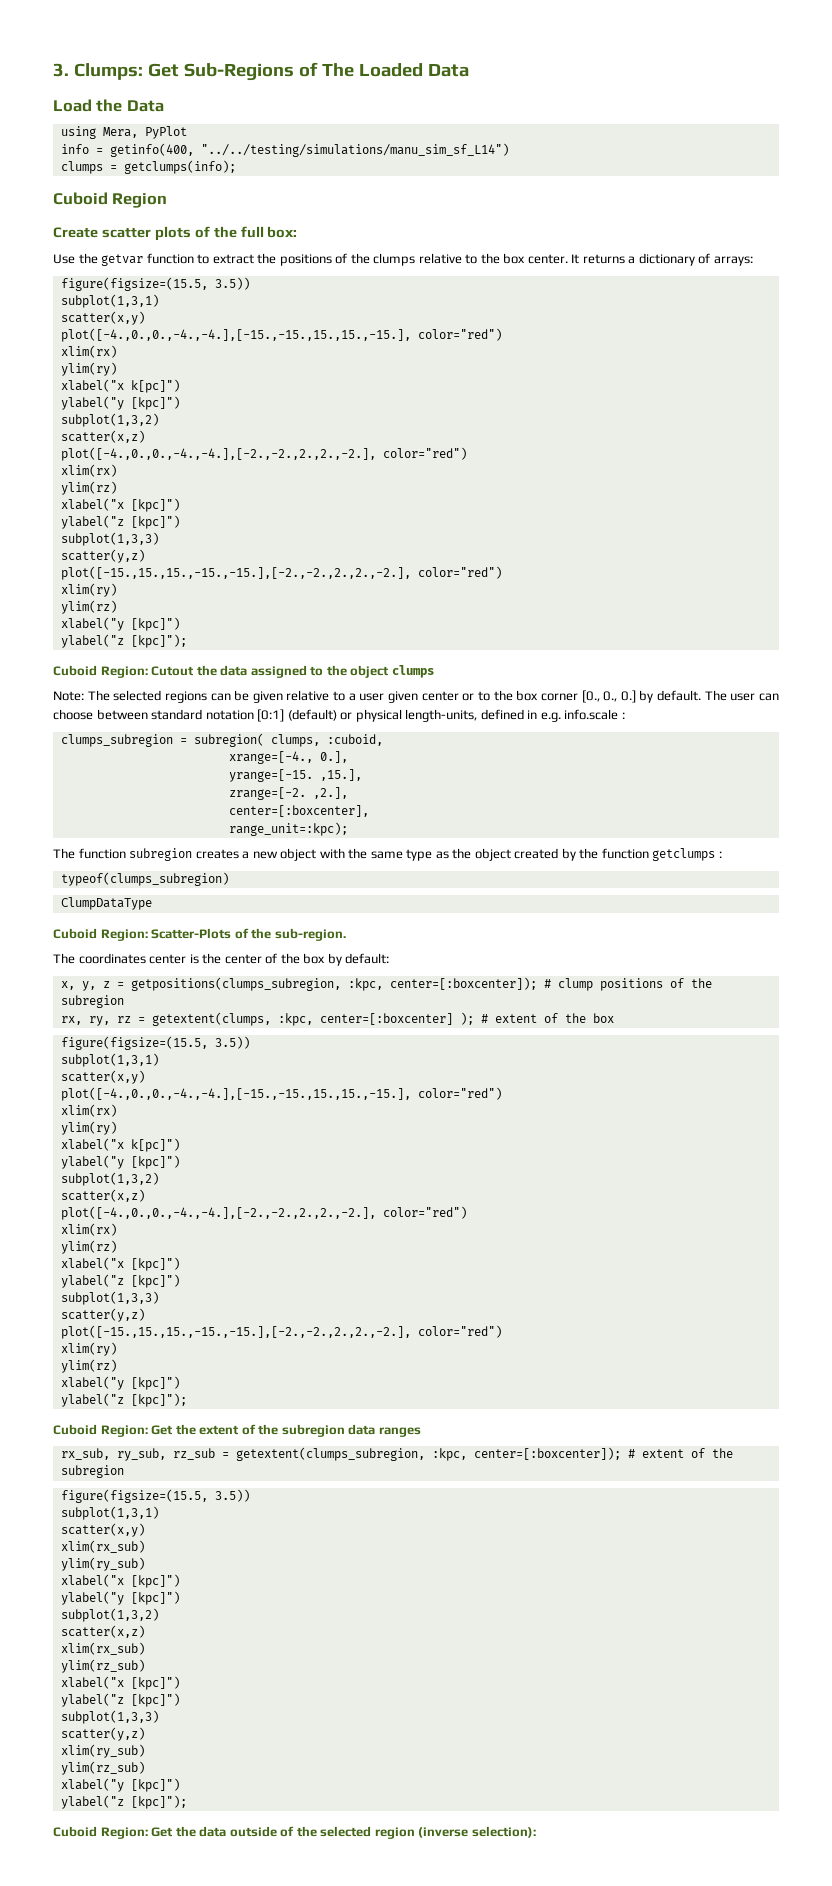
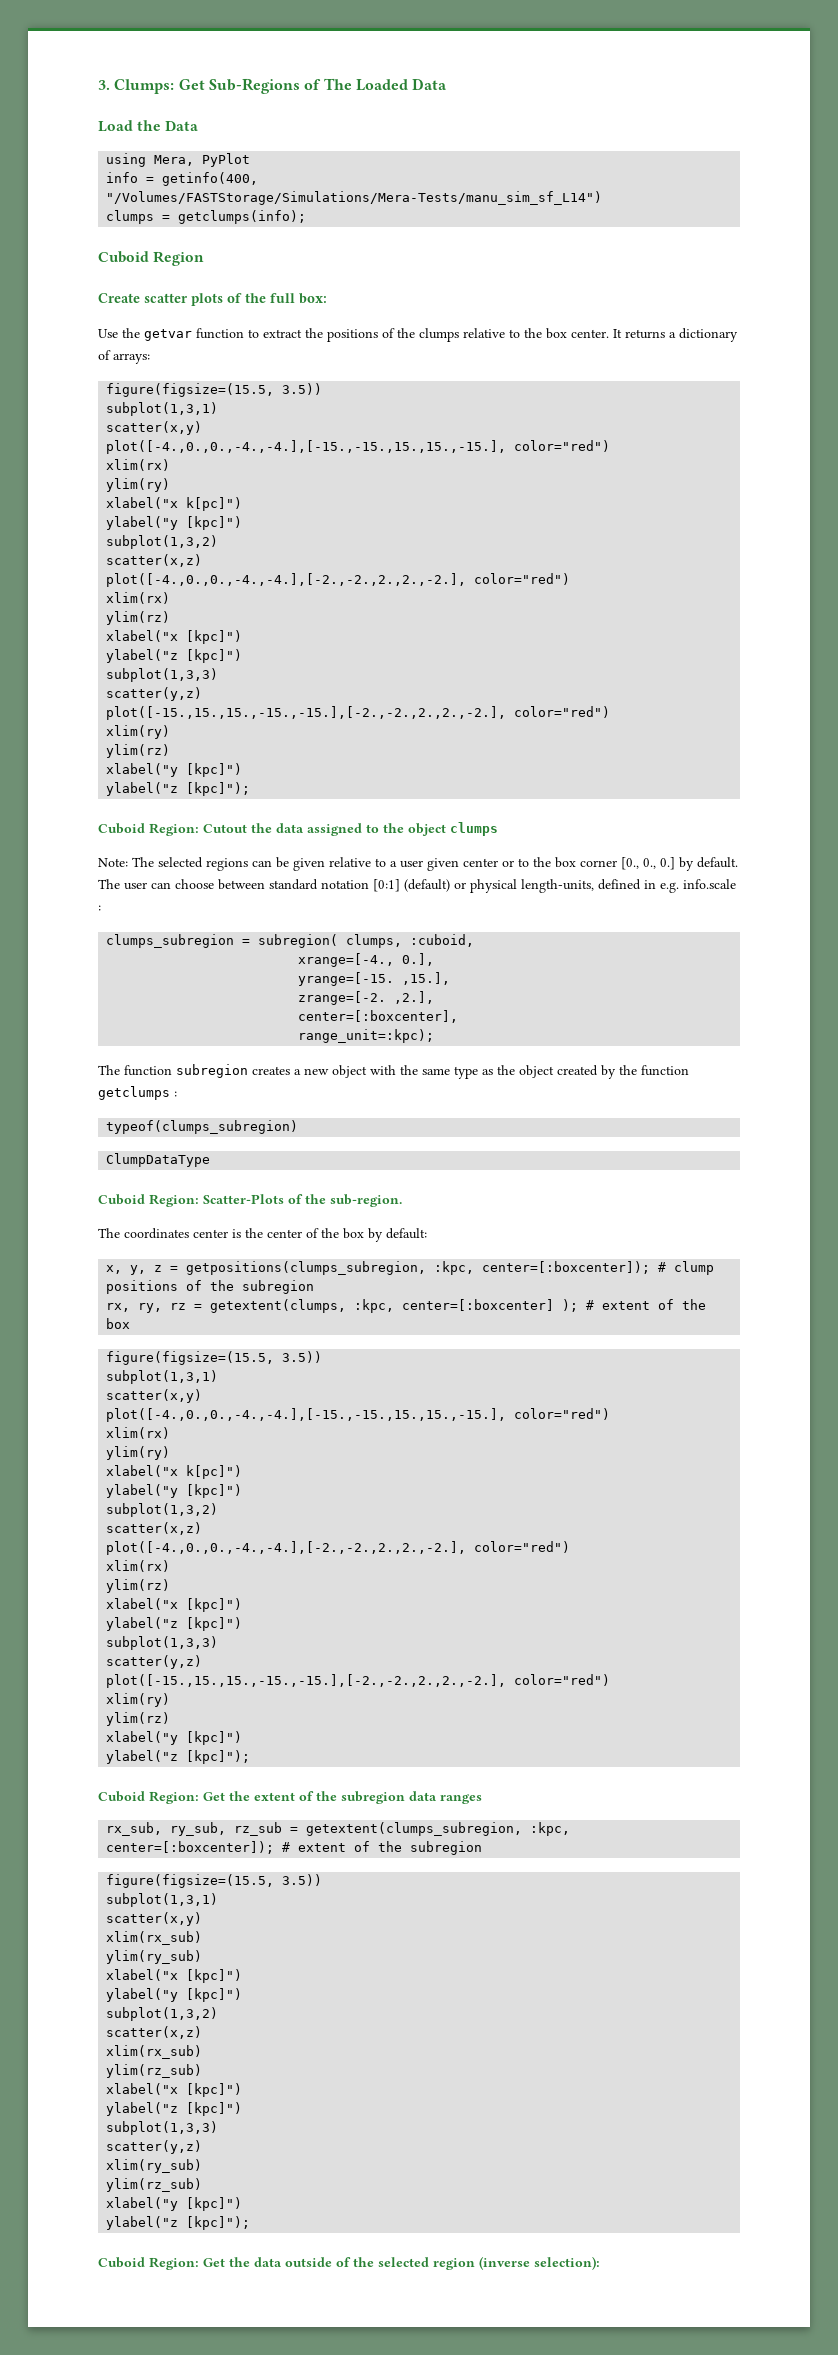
- info = getinfo(400, "../../testing/simulations/manu_sim_sf_L14")
+ info = getinfo(400, "/Volumes/FASTStorage/Simulations/Mera-Tests/manu_sim_sf_L14")

